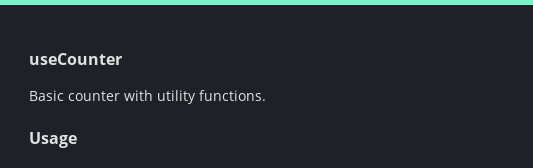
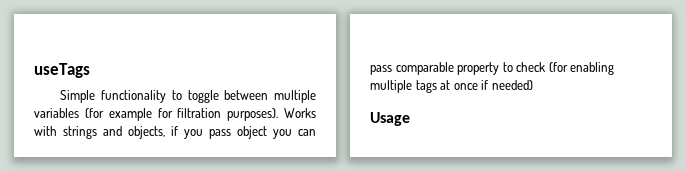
- useCounter
- Basic counter with utility functions.
+ useTags
+ Simple functionality to toggle between multiple variables (for example for filtration purposes). Works with strings and objects, if you pass object you can pass comparable property to check (for enabling multiple tags at once if needed)

